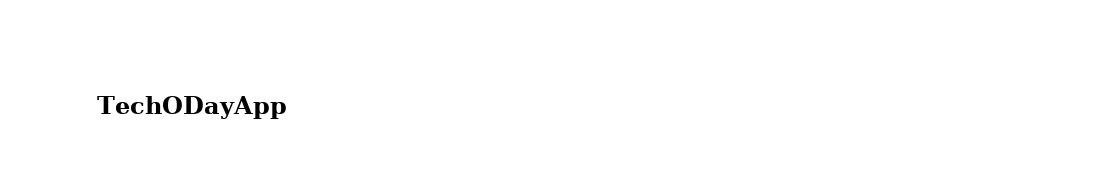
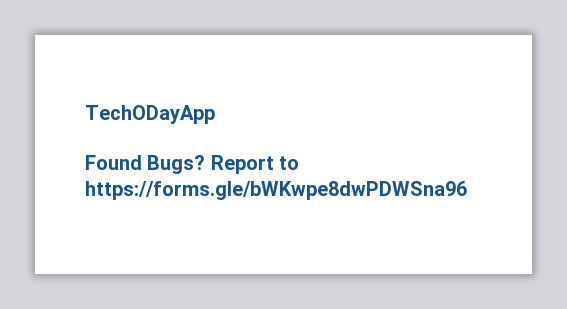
+ Found Bugs? Report to https://forms.gle/bWKwpe8dwPDWSna96

